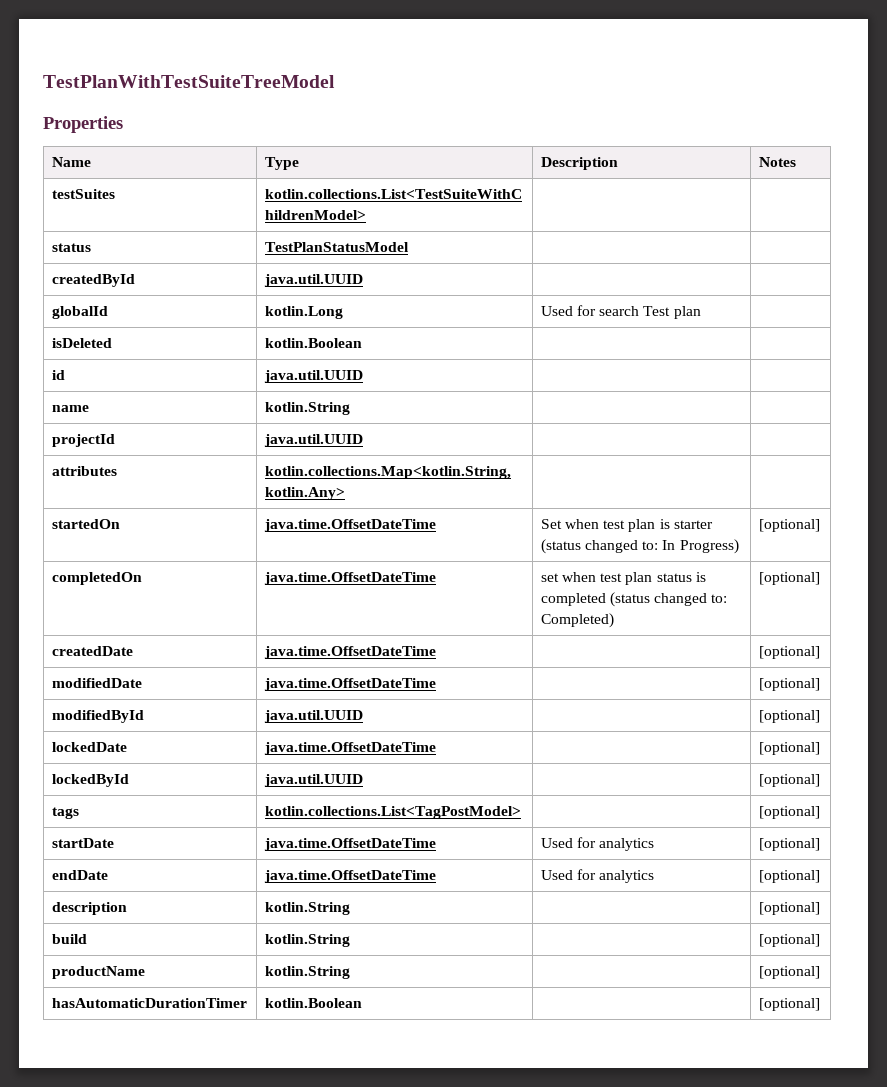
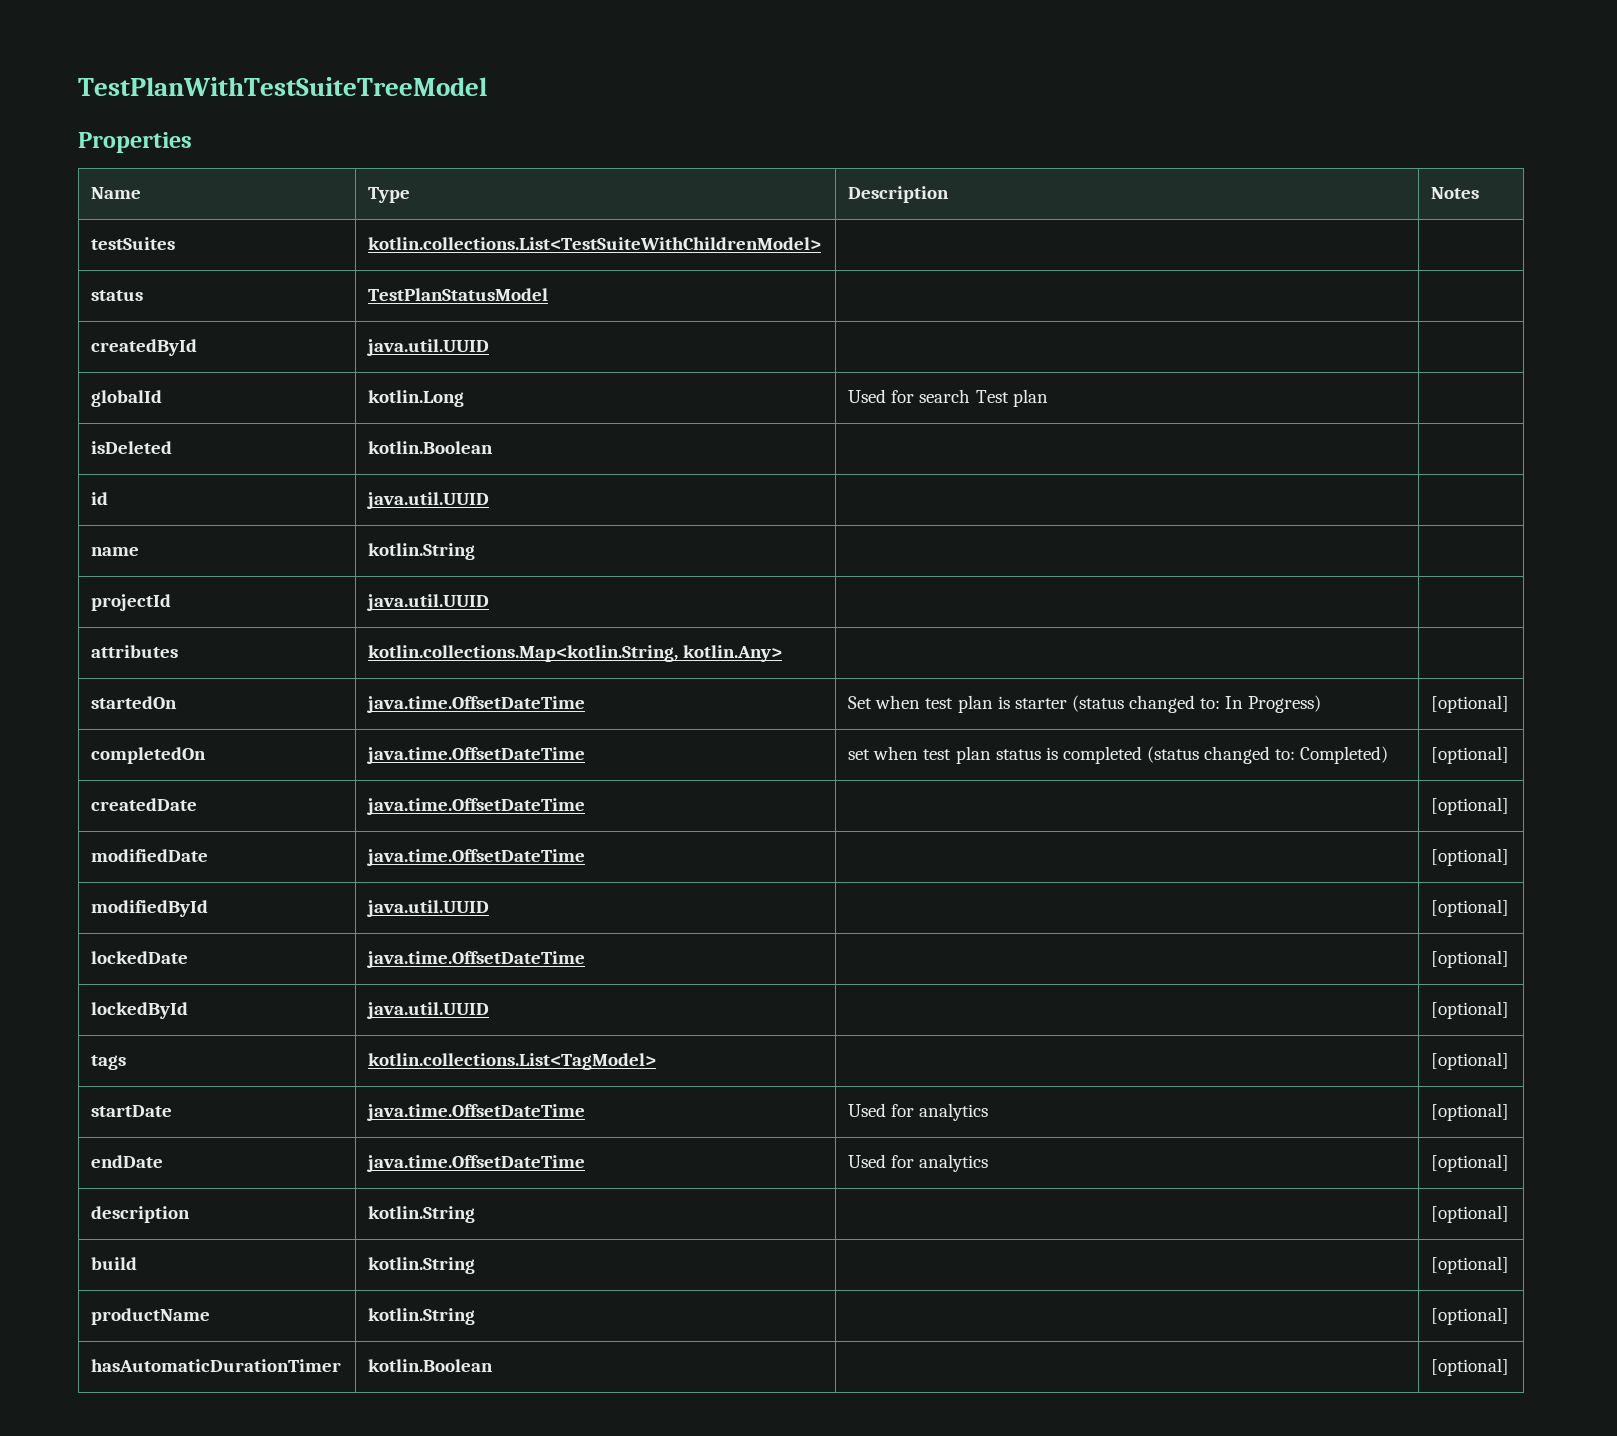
- tags | kotlin.collections.List<TagPostModel> | | [optional]
+ tags | kotlin.collections.List<TagModel> | | [optional]

